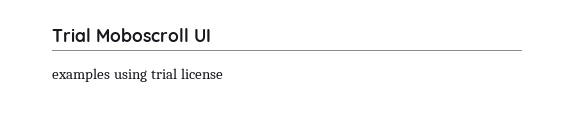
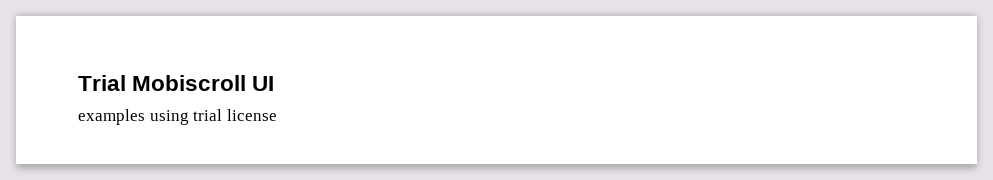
- Trial Moboscroll UI
+ Trial Mobiscroll UI

